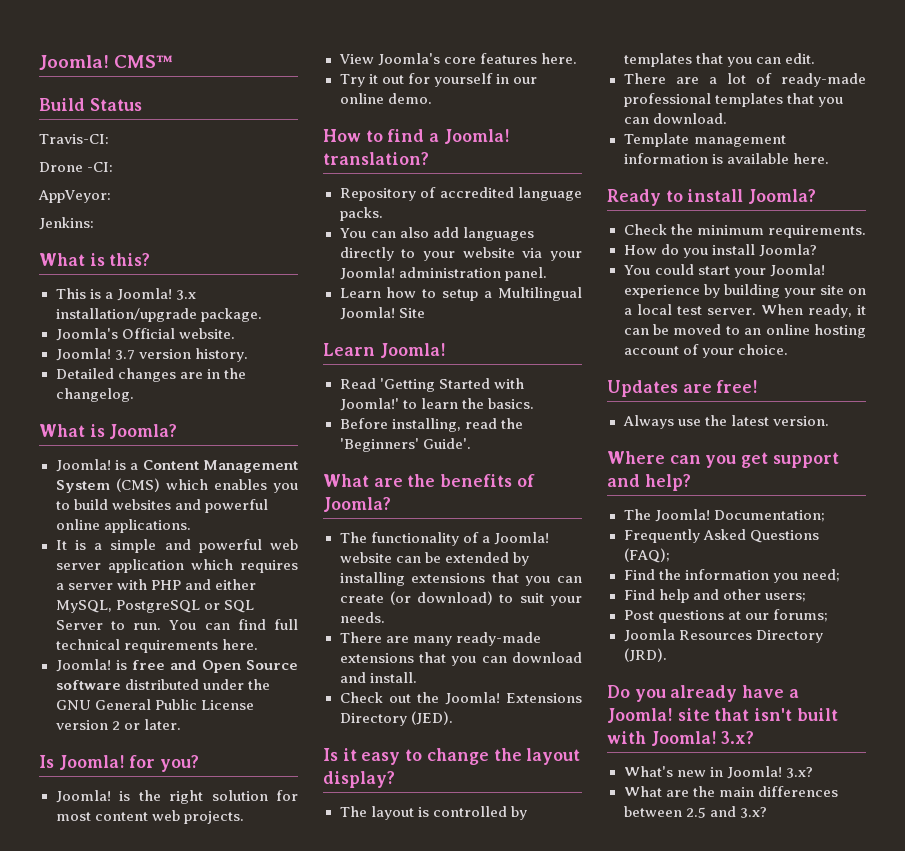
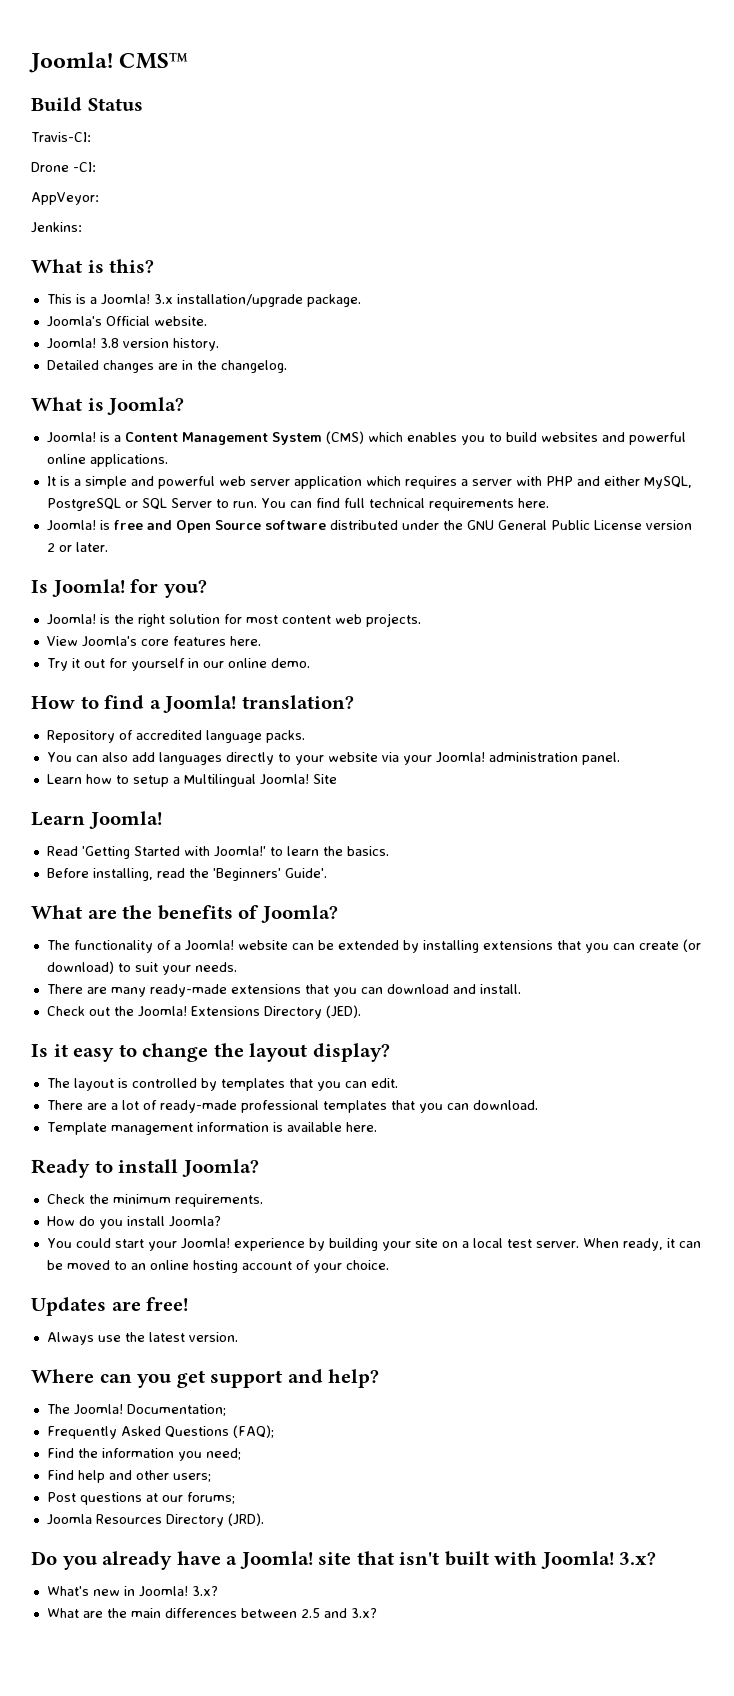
- 3.7 version history.
+ 3.8 version history.

